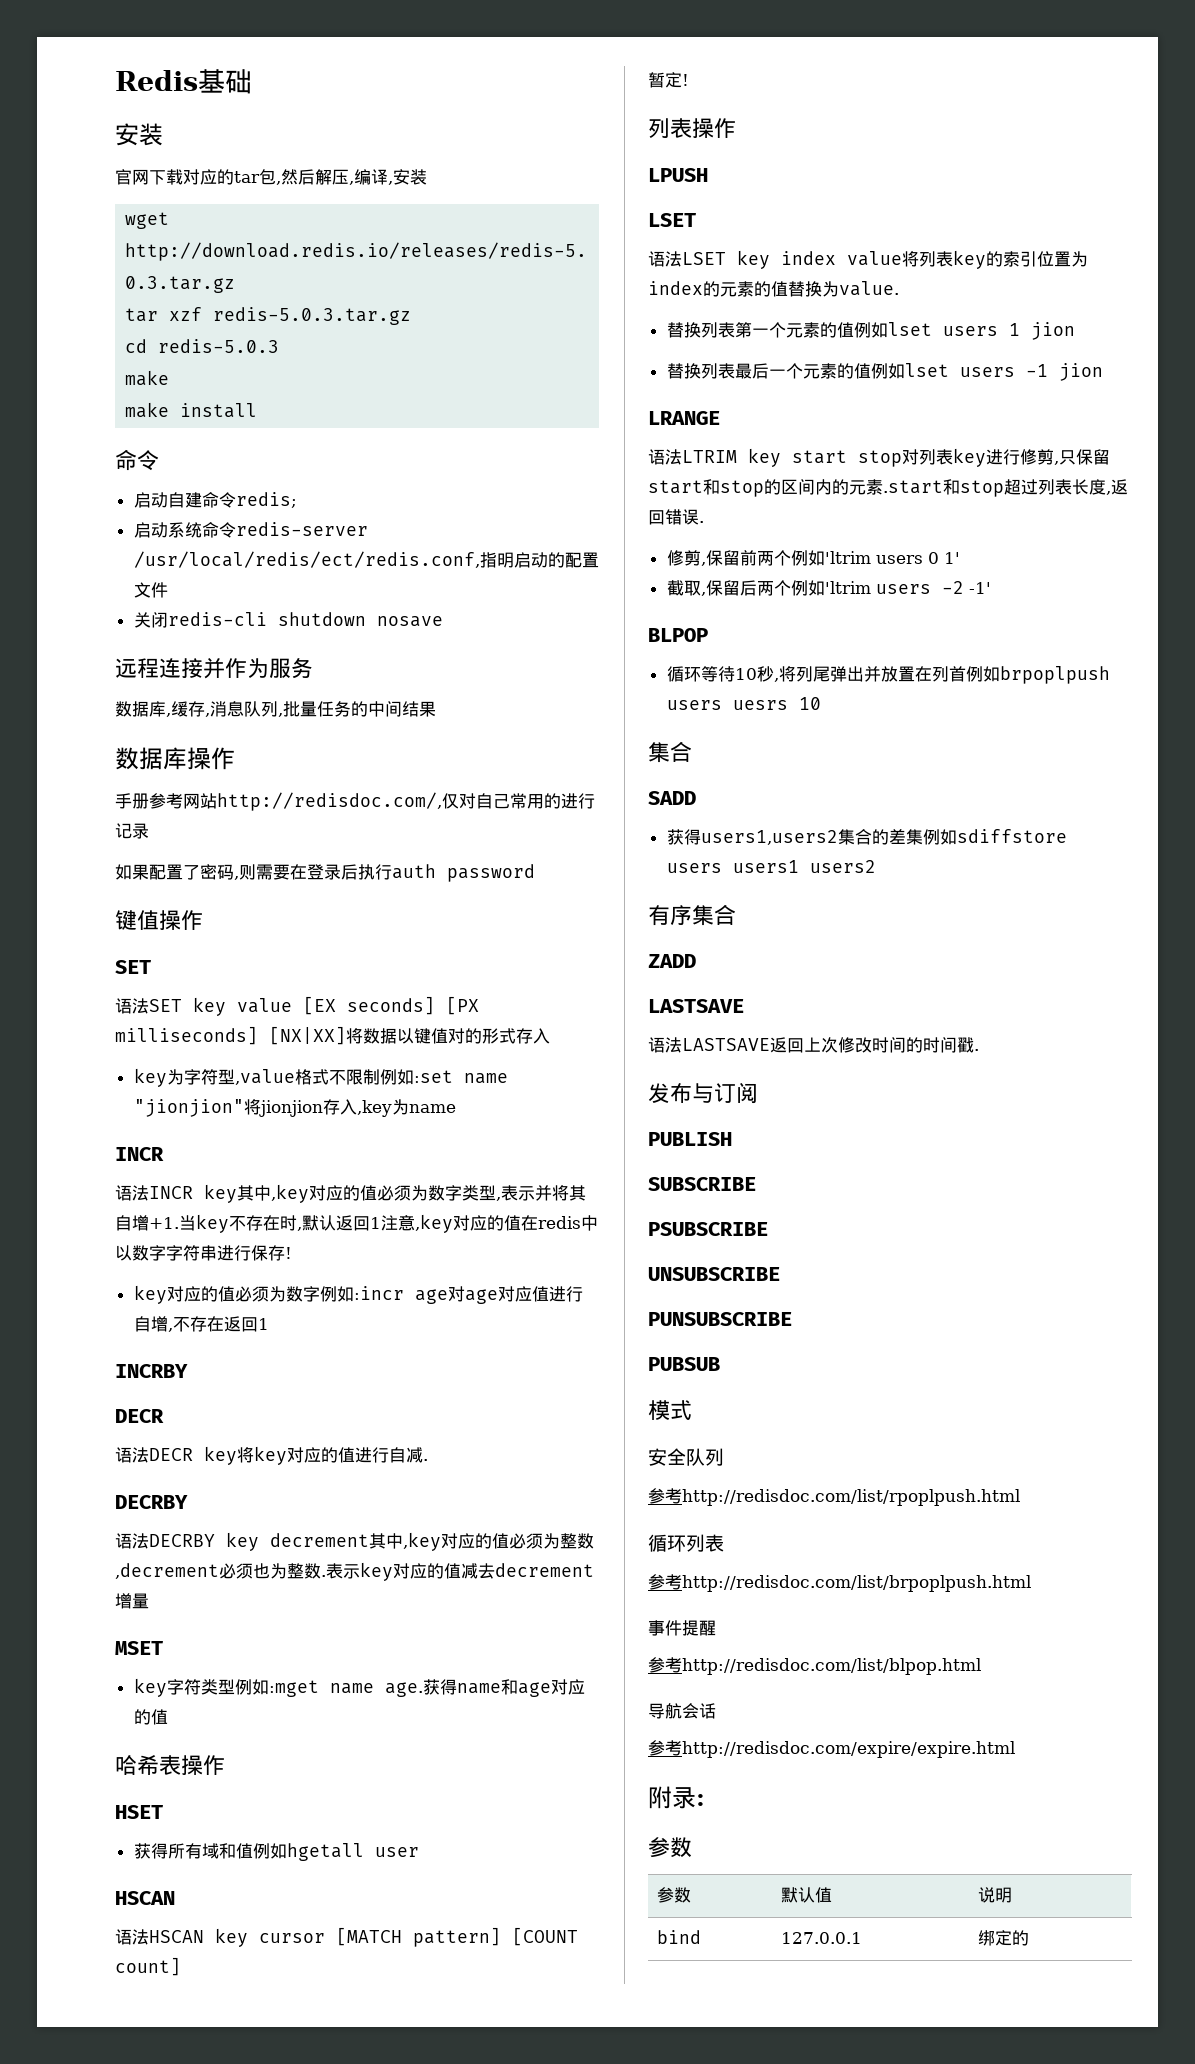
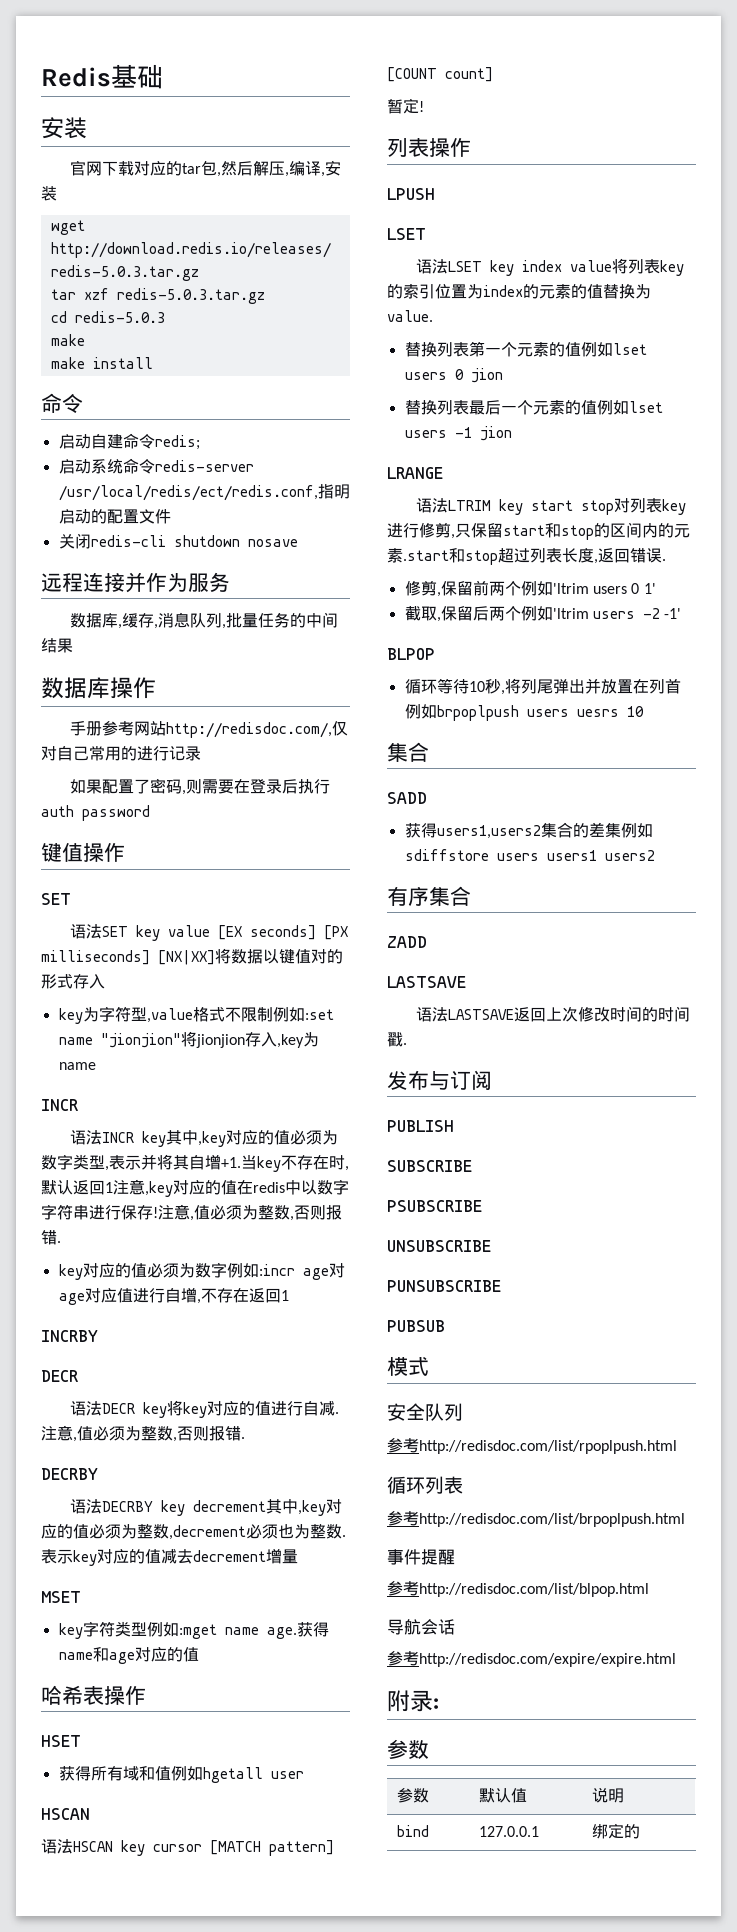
- 当key不存在时,默认返回1注意,key对应的值在redis中以数字字符串进行保存!
+ 当key不存在时,默认返回1注意,key对应的值在redis中以数字字符串进行保存!注意,值必须为整数,否则报错.
- 语法DECR key将key对应的值进行自减.
+ 语法DECR key将key对应的值进行自减.注意,值必须为整数,否则报错.
- 替换列表第一个元素的值例如lset users 1 jion
+ 替换列表第一个元素的值例如lset users 0 jion

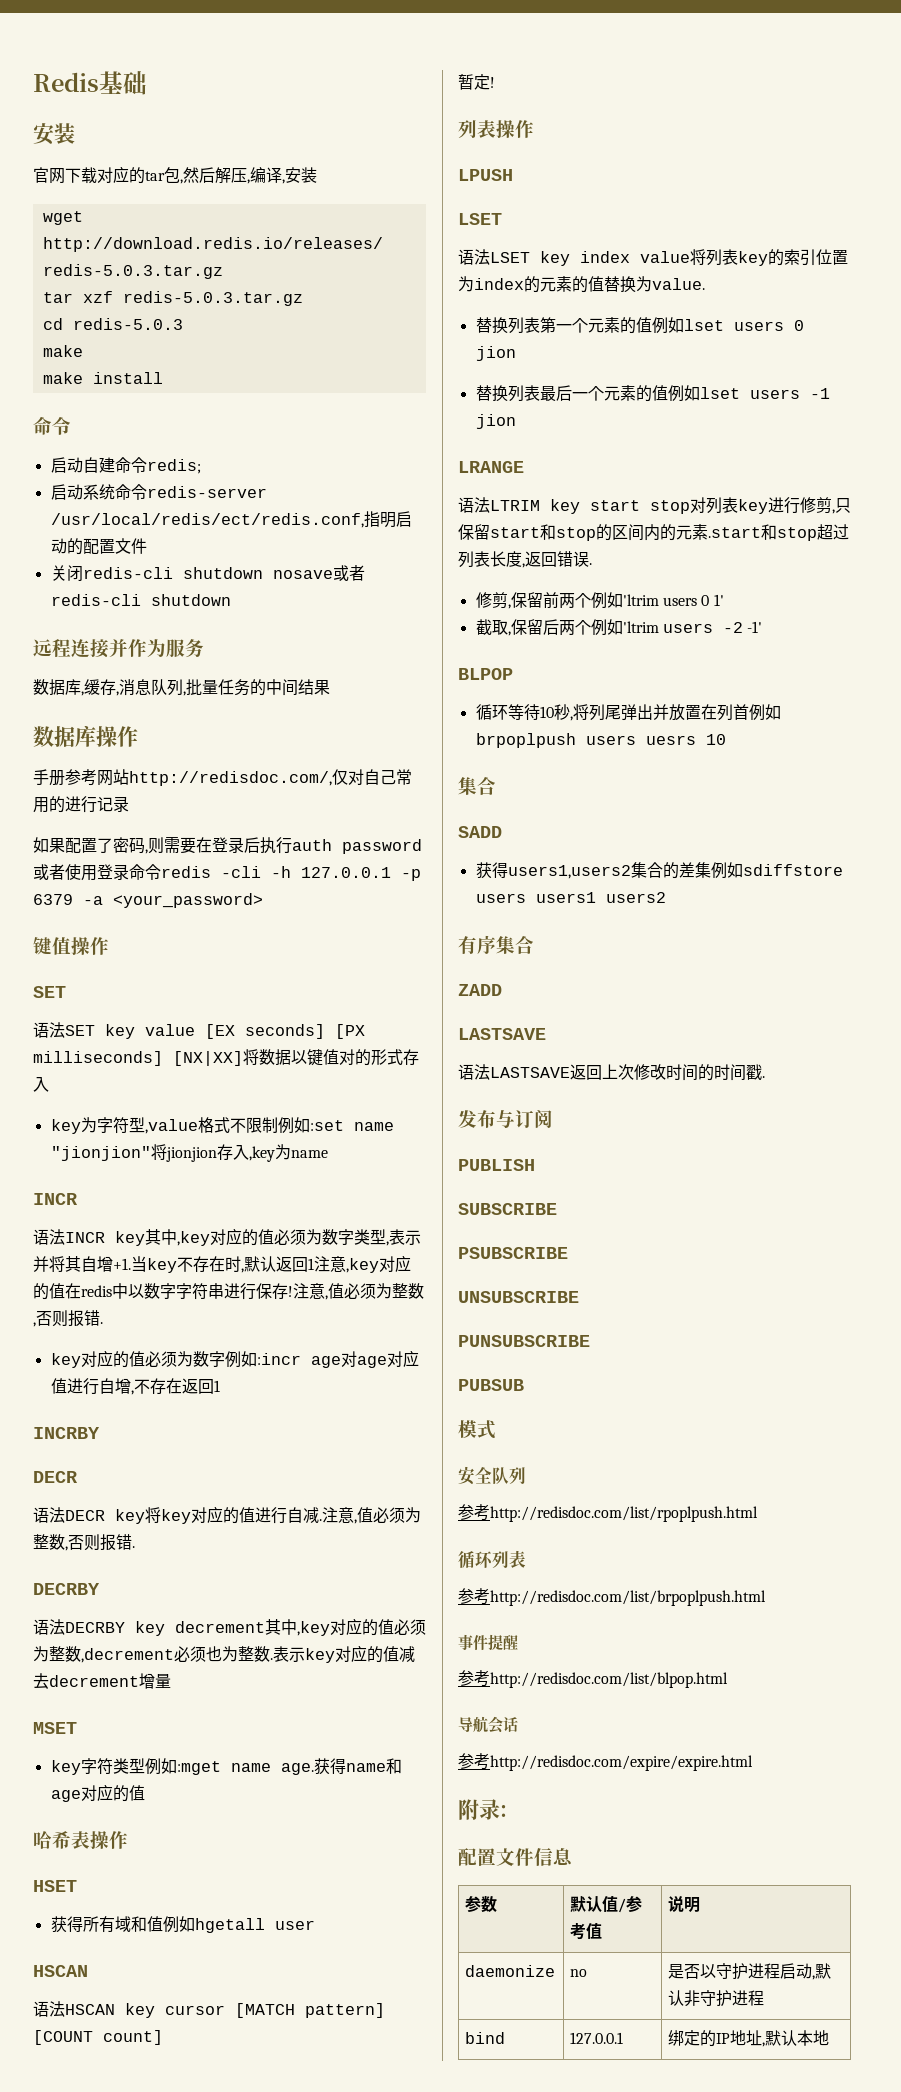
- 关闭redis-cli shutdown nosave
+ 关闭redis-cli shutdown nosave或者redis-cli shutdown
- 如果配置了密码,则需要在登录后执行auth password
+ 如果配置了密码,则需要在登录后执行auth password或者使用登录命令redis -cli -h 127.0.0.1 -p 6379 -a <your_password>
  附录:
- 参数
+ 配置文件信息
- 参数 | 默认值 | 说明
+ 参数 | 默认值/参考值 | 说明
+ daemonize | no | 是否以守护进程启动,默认非守护进程
- bind | 127.0.0.1 | 绑定的
+ bind | 127.0.0.1 | 绑定的IP地址,默认本地

